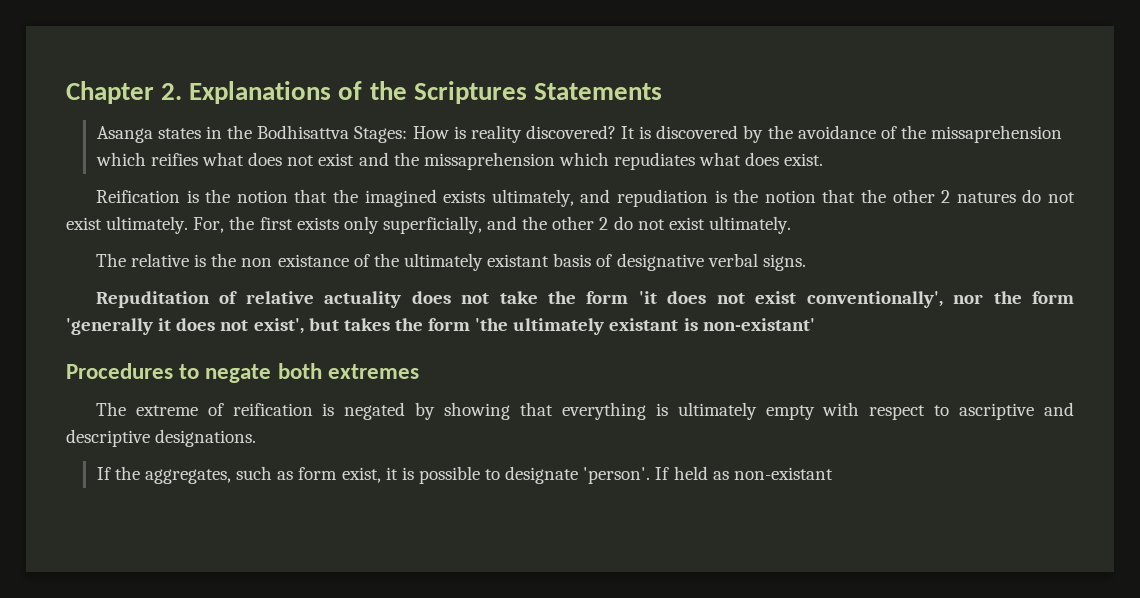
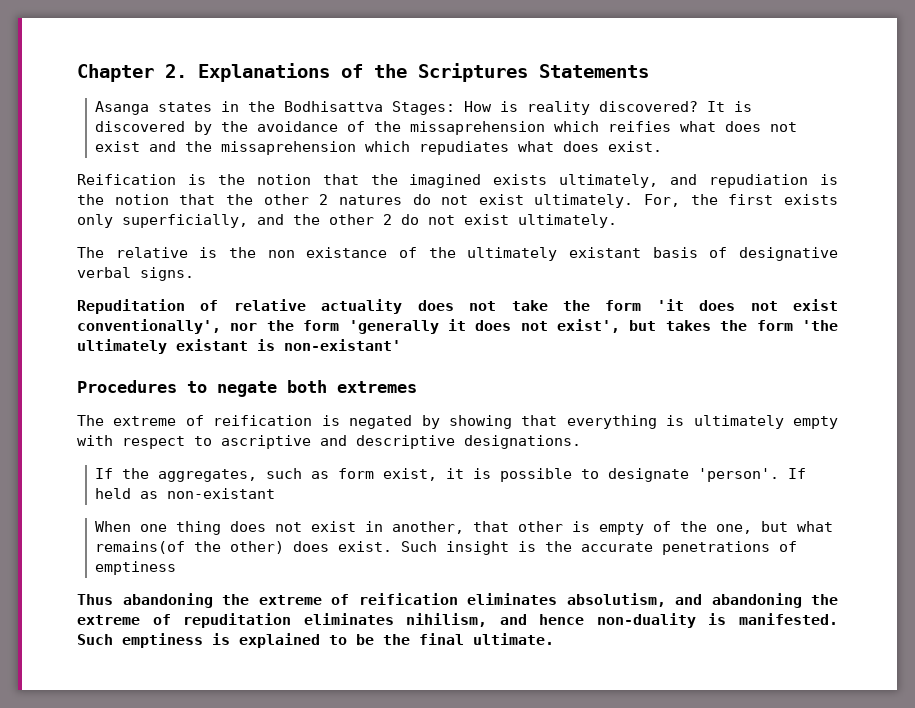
+ When one thing does not exist in another, that other is empty of the one, but what remains(of the other) does exist. Such insight is the accurate penetrations of emptiness
+ Thus abandoning the extreme of reification eliminates absolutism, and abandoning the extreme of repuditation eliminates nihilism, and hence non-duality is manifested. Such emptiness is explained to be the final ultimate.

